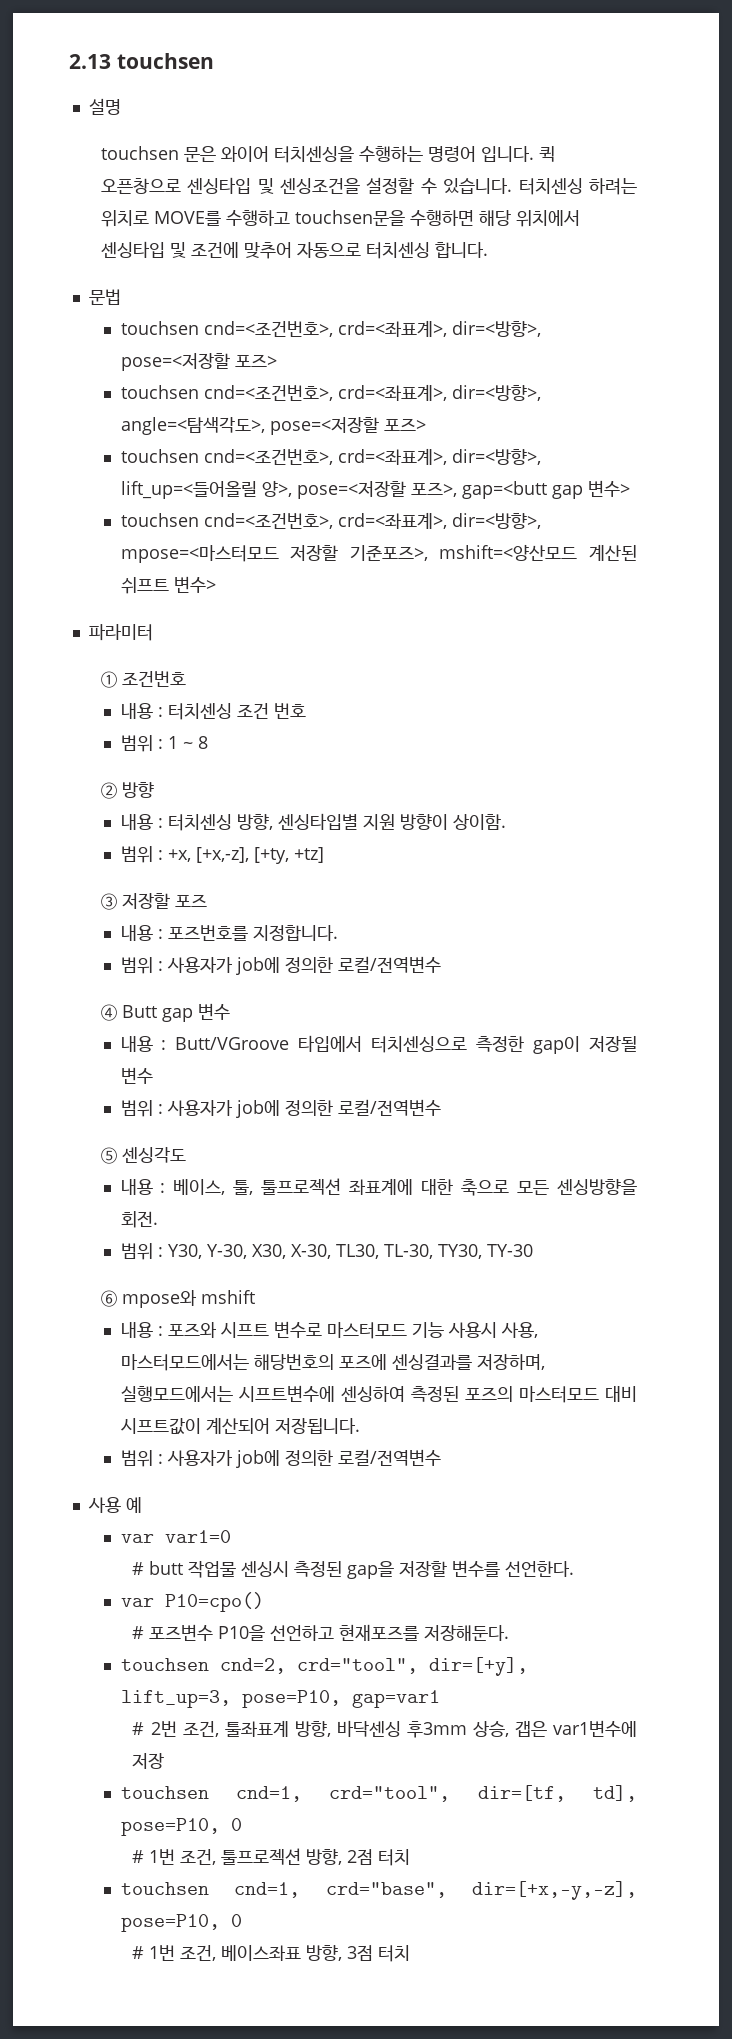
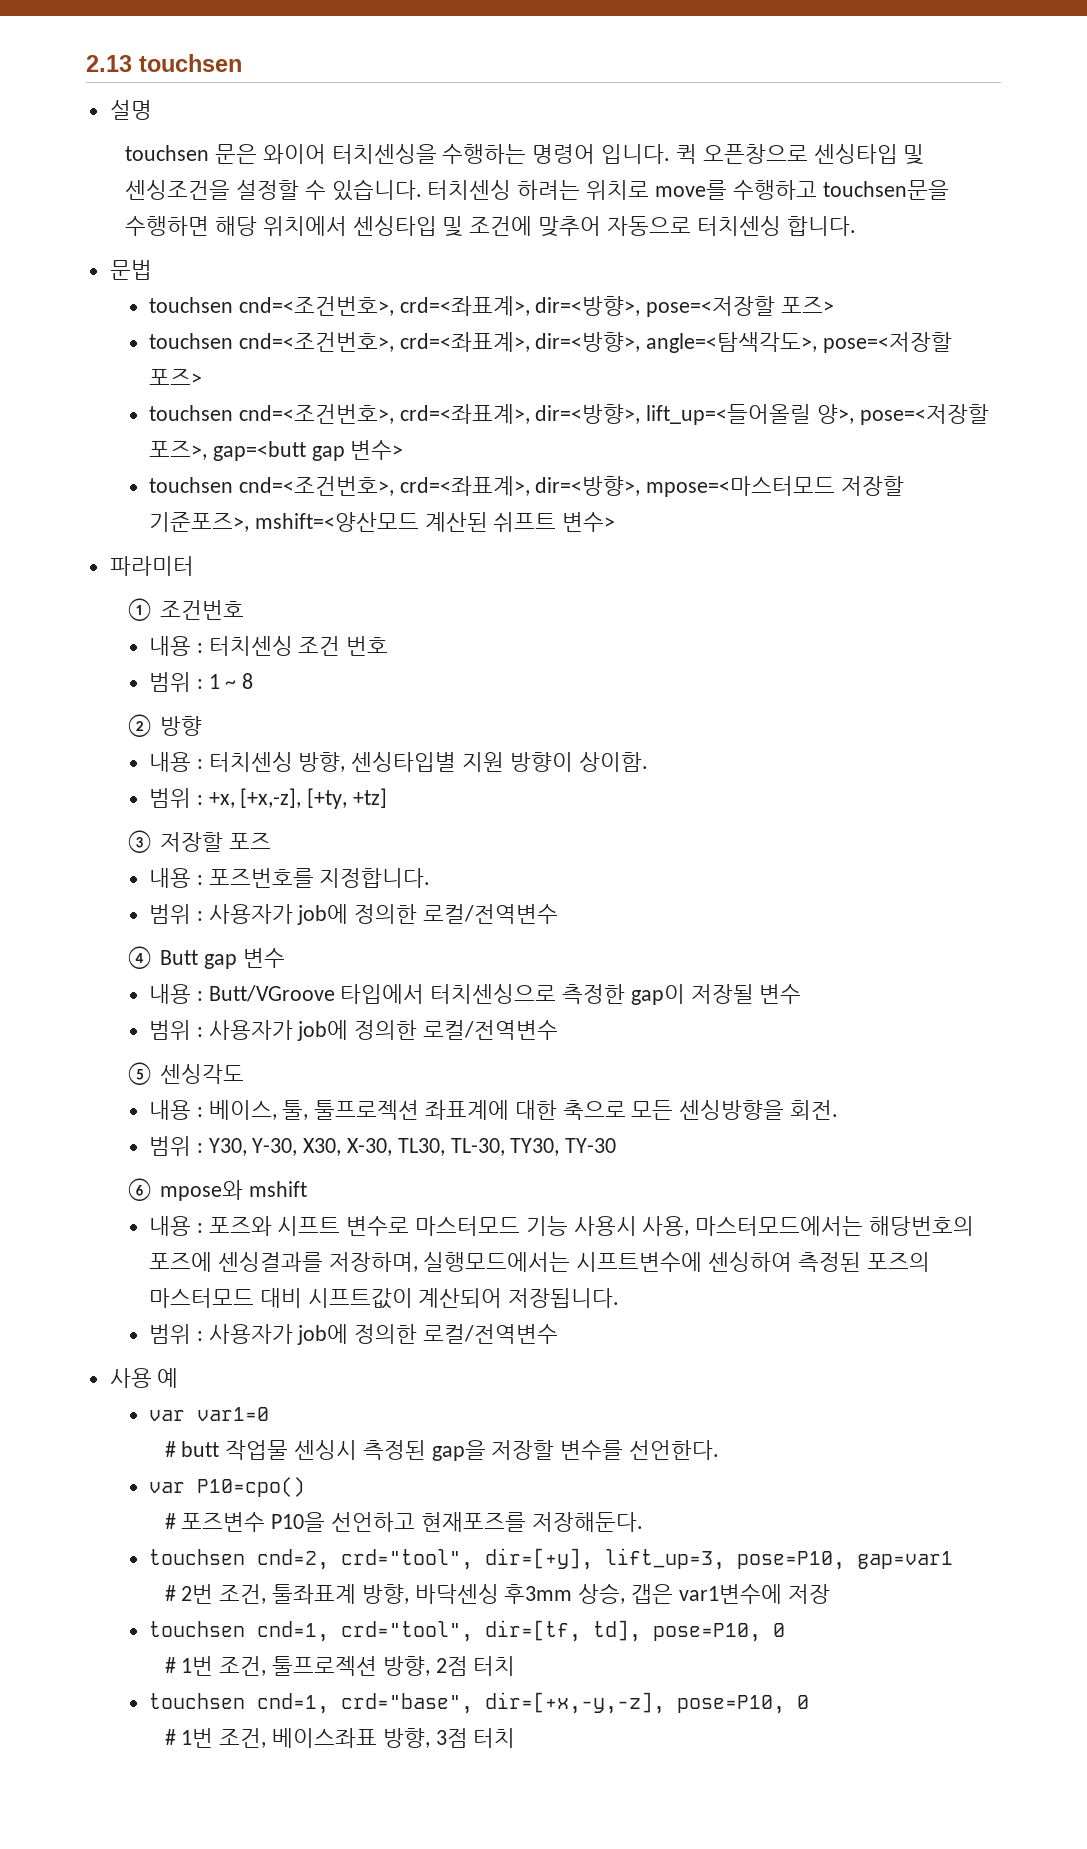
- 터치센싱 하려는 위치로 MOVE를 수행하고 touchsen문을 수행하면 해당 위치에서 센싱타입 및 조건에 맞추어 자동으로 터치센싱 합니다.
+ 터치센싱 하려는 위치로 move를 수행하고 touchsen문을 수행하면 해당 위치에서 센싱타입 및 조건에 맞추어 자동으로 터치센싱 합니다.

